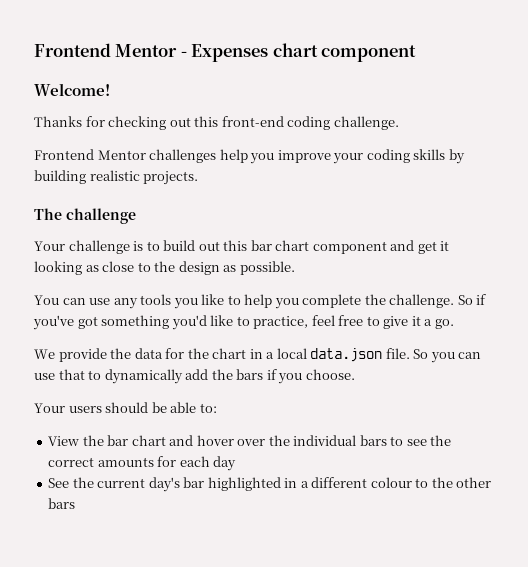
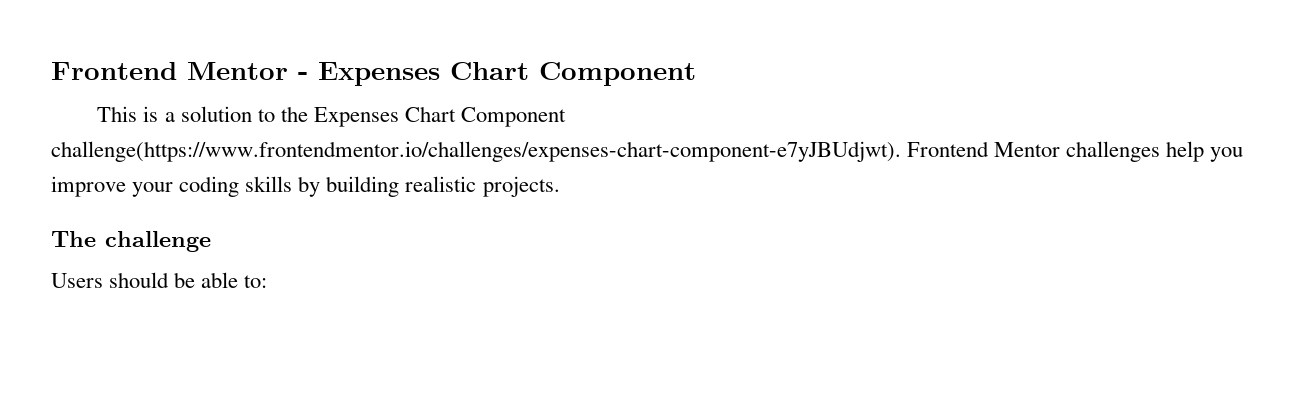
- Frontend Mentor - Expenses chart component
- Welcome!
- Thanks for checking out this front-end coding challenge.
- Frontend Mentor challenges help you improve your coding skills by building realistic projects.
+ Frontend Mentor - Expenses Chart Component
+ This is a solution to the Expenses Chart Component challenge(https://www.frontendmentor.io/challenges/expenses-chart-component-e7yJBUdjwt). Frontend Mentor challenges help you improve your coding skills by building realistic projects.
- Your challenge is to build out this bar chart component and get it looking as close to the design as possible.
- You can use any tools you like to help you complete the challenge. So if you've got something you'd like to practice, feel free to give it a go.
- We provide the data for the chart in a local data.json file. So you can use that to dynamically add the bars if you choose.
- Your users should be able to:
- View the bar chart and hover over the individual bars to see the correct amounts for each day
- See the current day's bar highlighted in a different colour to the other bars
+ Users should be able to:

